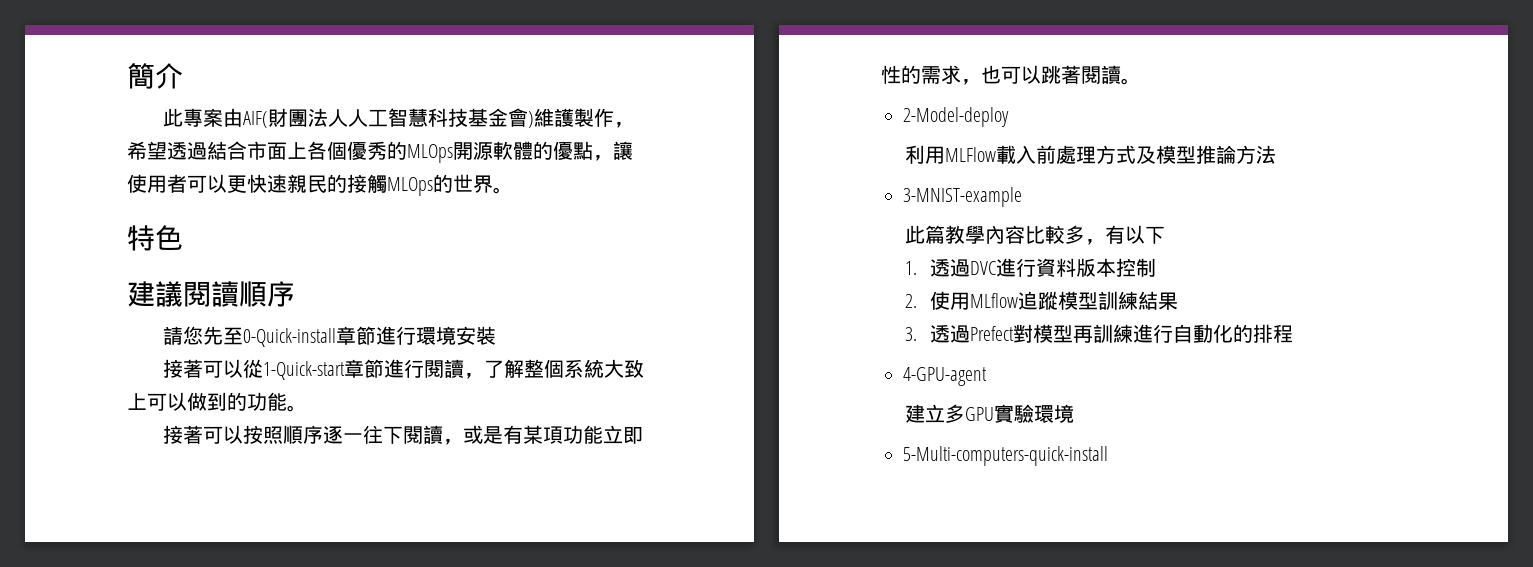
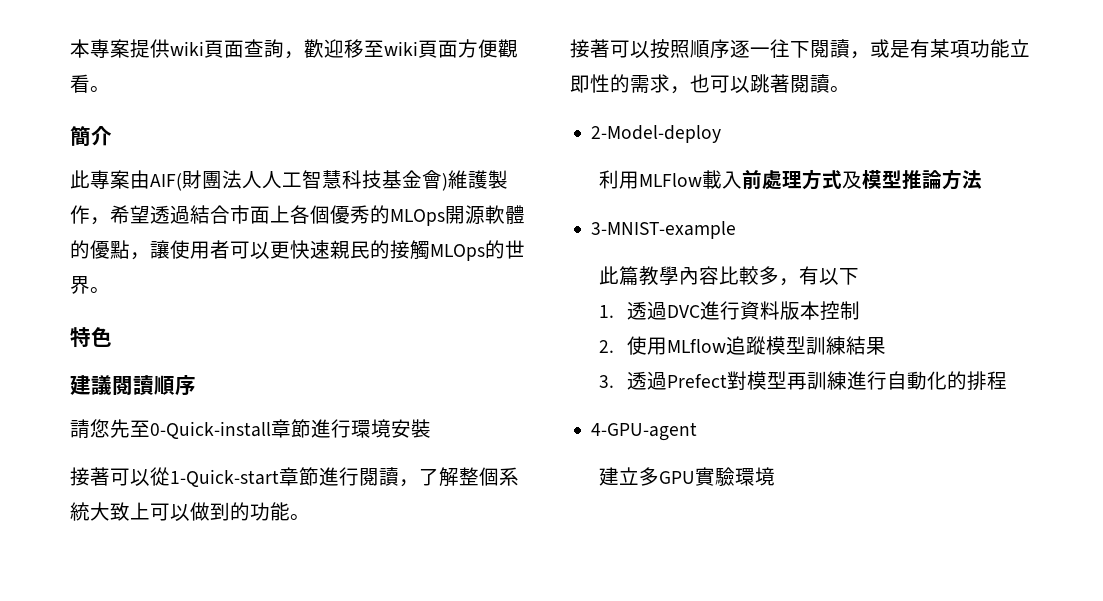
+ 本專案提供wiki頁面查詢，歡迎移至wiki頁面方便觀看。
- 5-Multi-computers-quick-install

